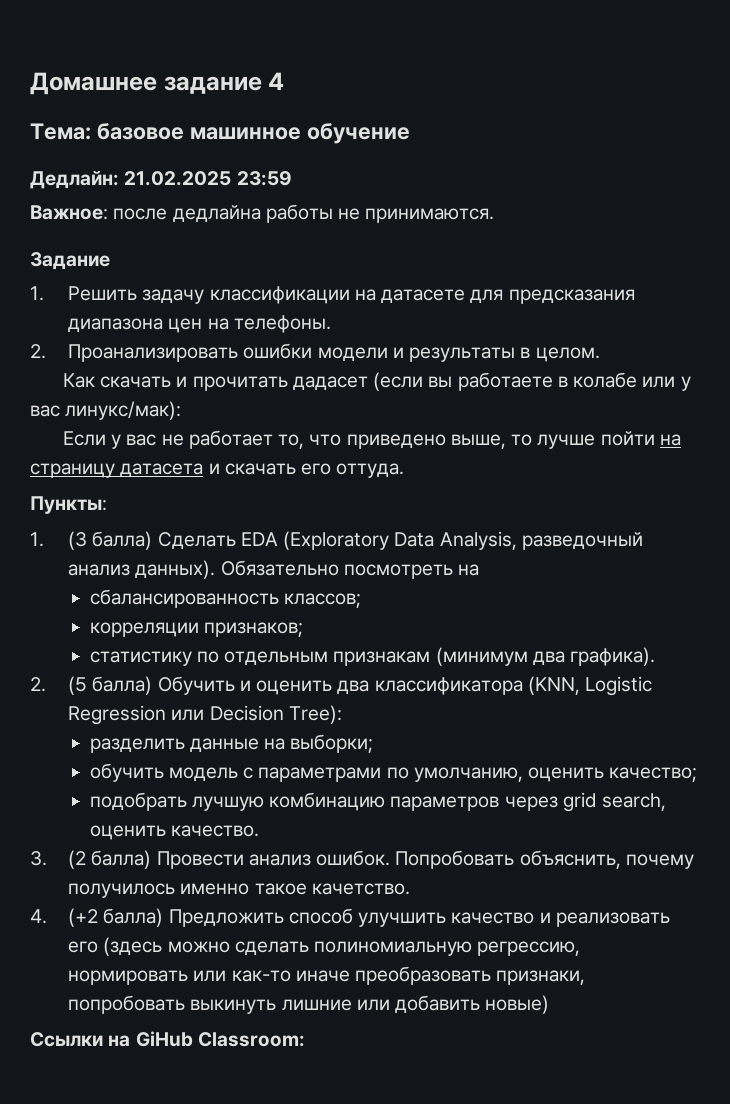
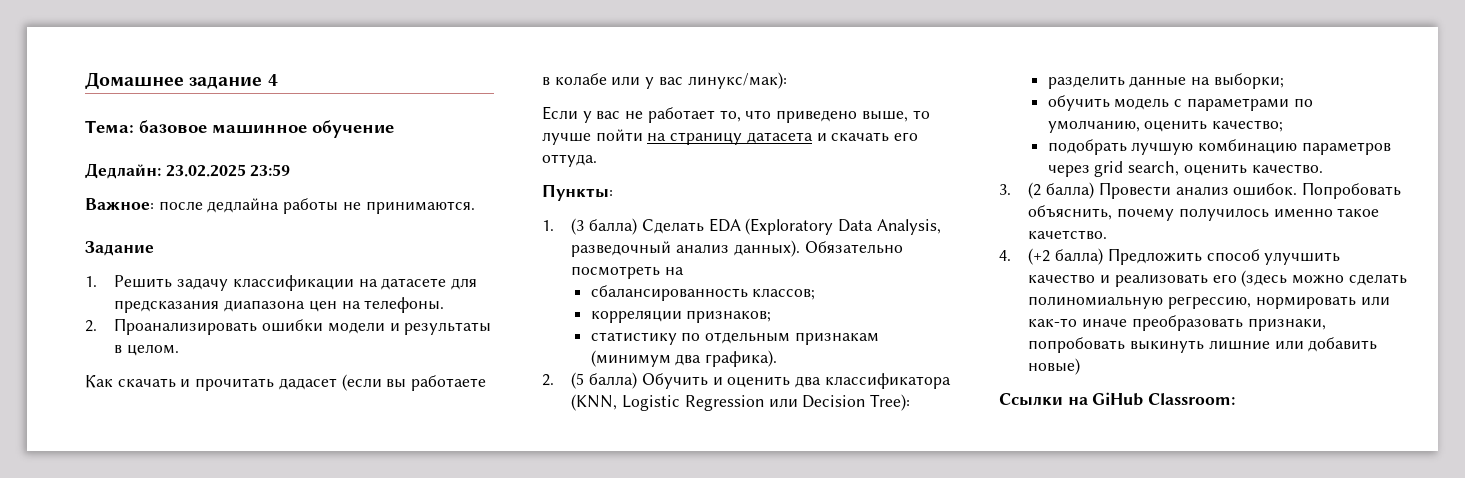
- Дедлайн: 21.02.2025 23:59
+ Дедлайн: 23.02.2025 23:59

